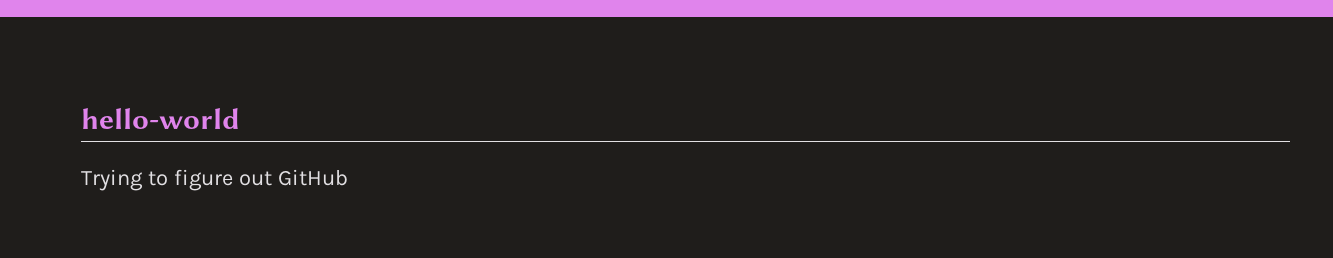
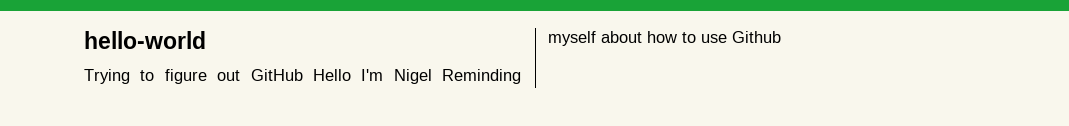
- Trying to figure out GitHub
+ Trying to figure out GitHub Hello I'm Nigel Reminding myself about how to use Github

